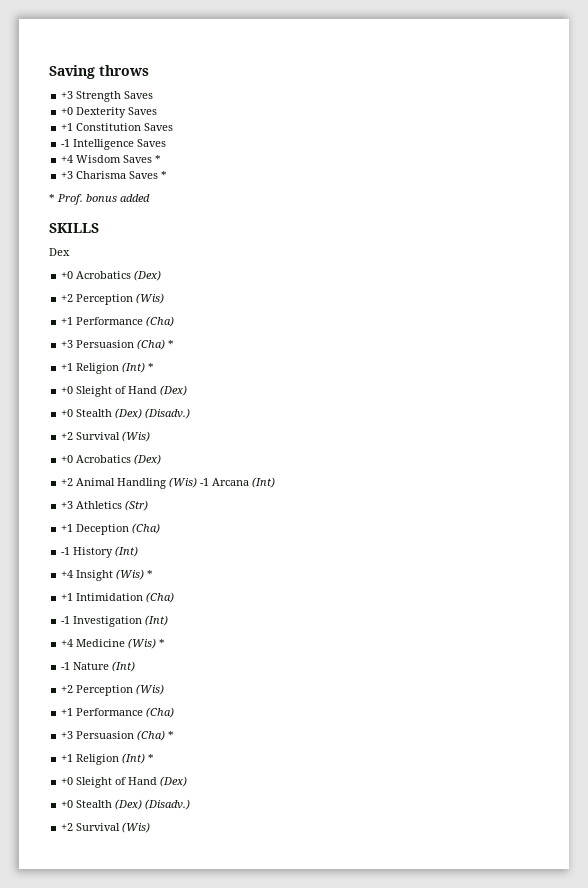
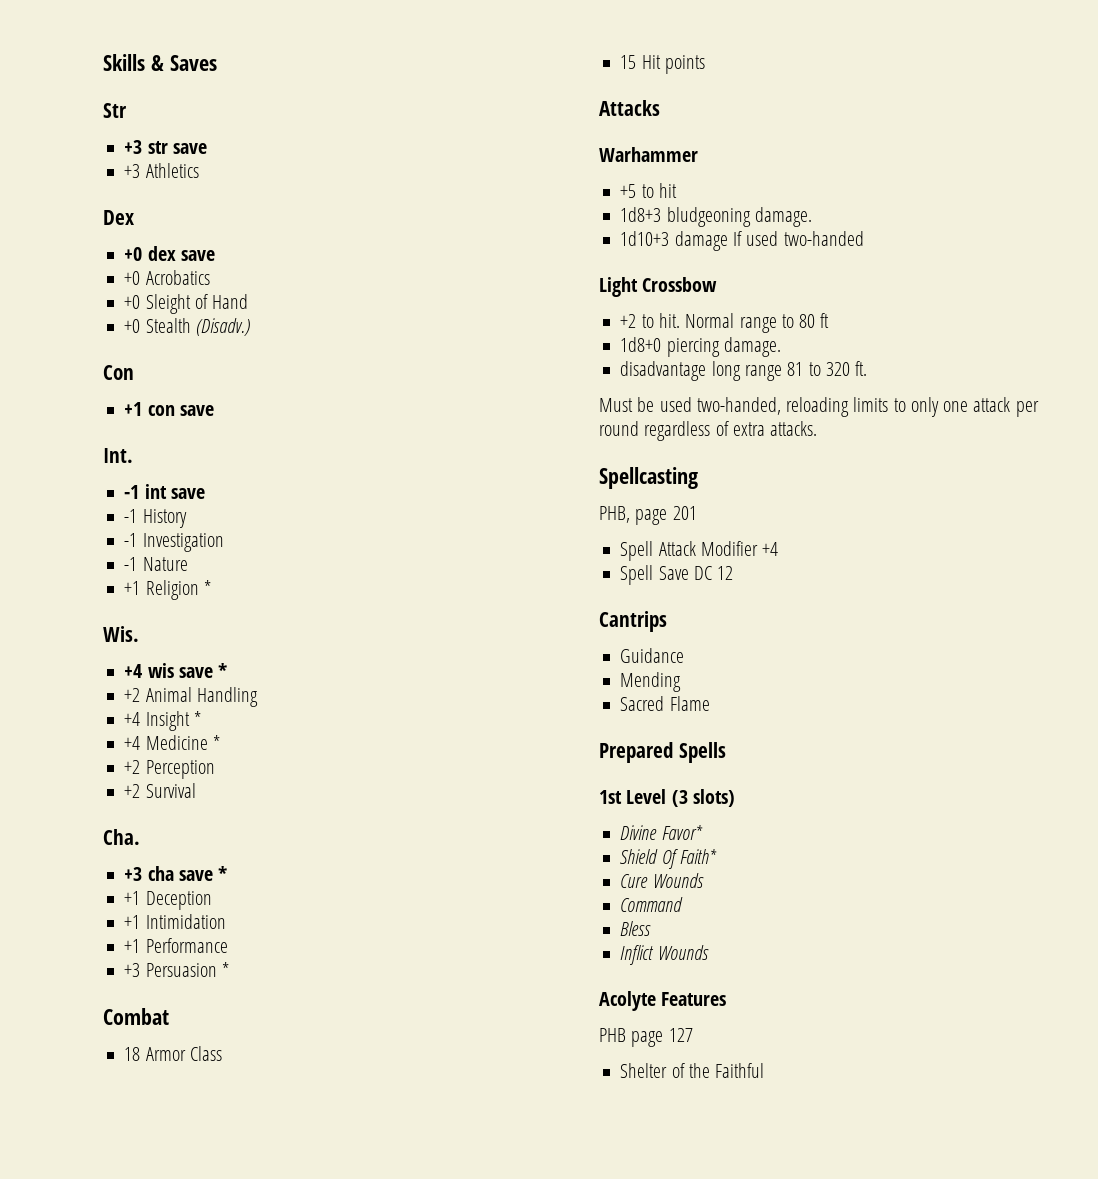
- Saving throws
- +3 Strength Saves
- +0 Dexterity Saves
- +1 Constitution Saves
- -1 Intelligence Saves
- +4 Wisdom Saves *
- +3 Charisma Saves *
- * Prof. bonus added
- SKILLS
+ Skills & Saves
+ Str
+ +3 str save
+ +3 Athletics
  Dex
- +0 Acrobatics (Dex)
- +2 Perception (Wis)
- +1 Performance (Cha)
- +3 Persuasion (Cha) *
- +1 Religion (Int) *
- +0 Sleight of Hand (Dex)
- +0 Stealth (Dex) (Disadv.)
- +2 Survival (Wis)
- +0 Acrobatics (Dex)
- +2 Animal Handling (Wis) -1 Arcana (Int)
- +3 Athletics (Str)
- +1 Deception (Cha)
- -1 History (Int)
- +4 Insight (Wis) *
- +1 Intimidation (Cha)
- -1 Investigation (Int)
- +4 Medicine (Wis) *
- -1 Nature (Int)
- +2 Perception (Wis)
- +1 Performance (Cha)
- +3 Persuasion (Cha) *
- +1 Religion (Int) *
- +0 Sleight of Hand (Dex)
- +0 Stealth (Dex) (Disadv.)
- +2 Survival (Wis)
+ +0 dex save
+ +0 Acrobatics
+ +0 Sleight of Hand
+ +0 Stealth (Disadv.)
+ Con
+ +1 con save
+ Int.
+ -1 int save
+ -1 History
+ -1 Investigation
+ -1 Nature
+ +1 Religion *
+ Wis.
+ +4 wis save *
+ +2 Animal Handling
+ +4 Insight *
+ +4 Medicine *
+ +2 Perception
+ +2 Survival
+ Cha.
+ +3 cha save *
+ +1 Deception
+ +1 Intimidation
+ +1 Performance
+ +3 Persuasion *
+ Combat
+ 18 Armor Class
+ 15 Hit points
+ Attacks
+ Warhammer
+ +5 to hit
+ 1d8+3 bludgeoning damage.
+ 1d10+3 damage If used two-handed
+ Light Crossbow
+ +2 to hit. Normal range to 80 ft
+ 1d8+0 piercing damage.
+ disadvantage long range 81 to 320 ft.
+ Must be used two-handed, reloading limits to only one attack per round regardless of extra attacks.
+ Spellcasting
+ PHB, page 201
+ Spell Attack Modifier +4
+ Spell Save DC 12
+ Cantrips
+ Guidance
+ Mending
+ Sacred Flame
+ Prepared Spells
+ 1st Level (3 slots)
+ Divine Favor*
+ Shield Of Faith*
+ Cure Wounds
+ Command
+ Bless
+ Inflict Wounds
+ Acolyte Features
+ PHB page 127
+ Shelter of the Faithful

